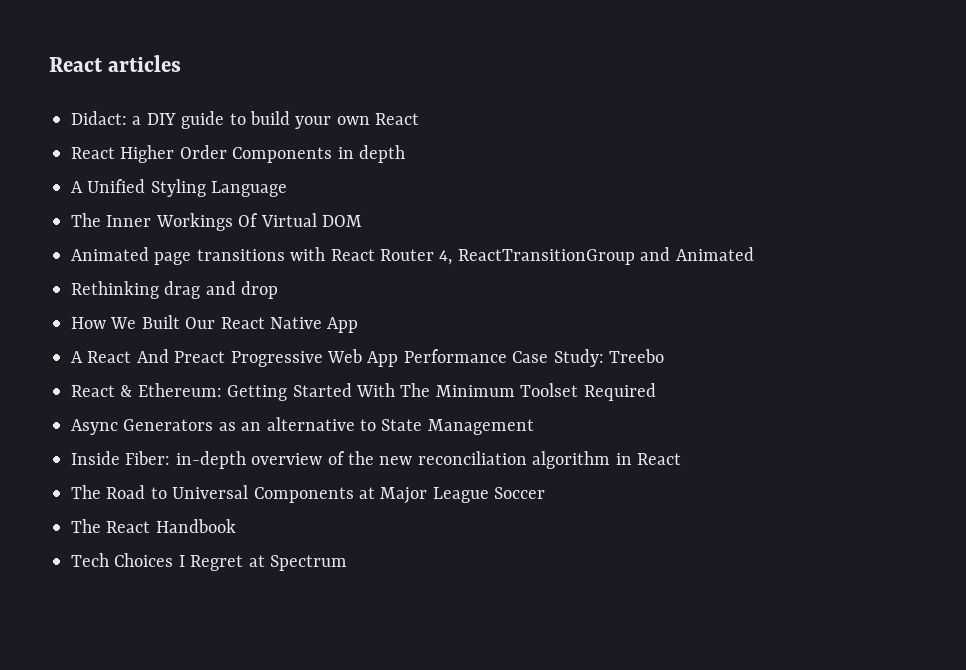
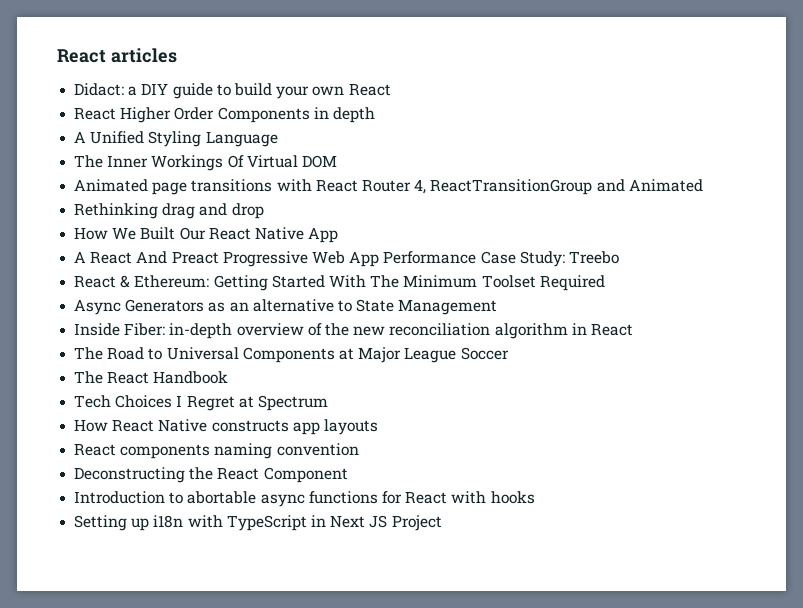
+ How React Native constructs app layouts
+ React components naming convention
+ Deconstructing the React Component
+ Introduction to abortable async functions for React with hooks
+ Setting up i18n with TypeScript in Next JS Project

